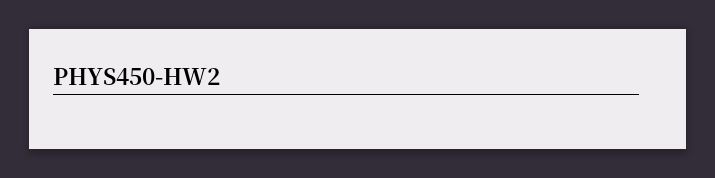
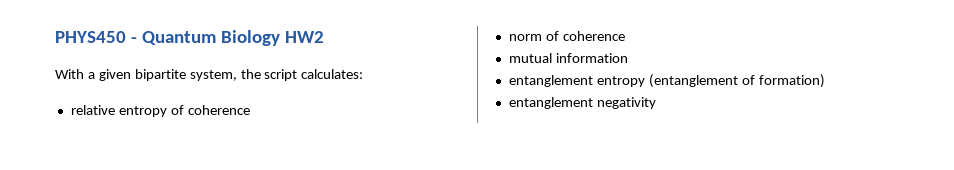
- PHYS450-HW2
+ PHYS450 - Quantum Biology HW2
+ With a given bipartite system, the script calculates:
+ relative entropy of coherence
+ norm of coherence
+ mutual information
+ entanglement entropy (entanglement of formation)
+ entanglement negativity

